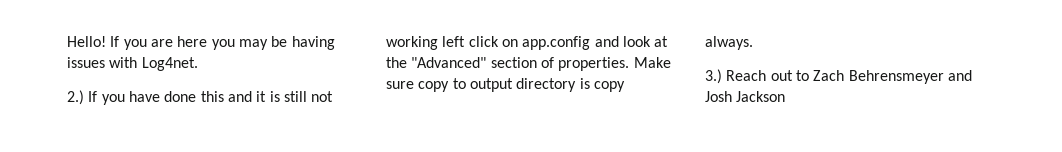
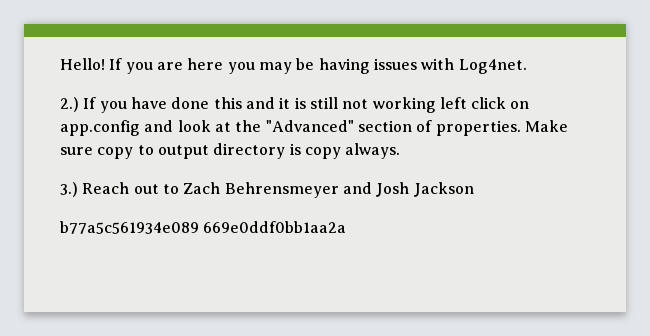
+ b77a5c561934e089 669e0ddf0bb1aa2a

